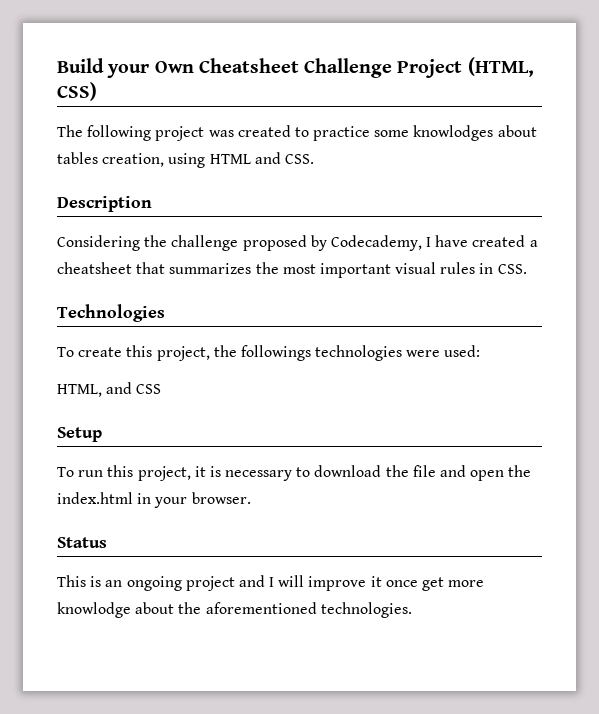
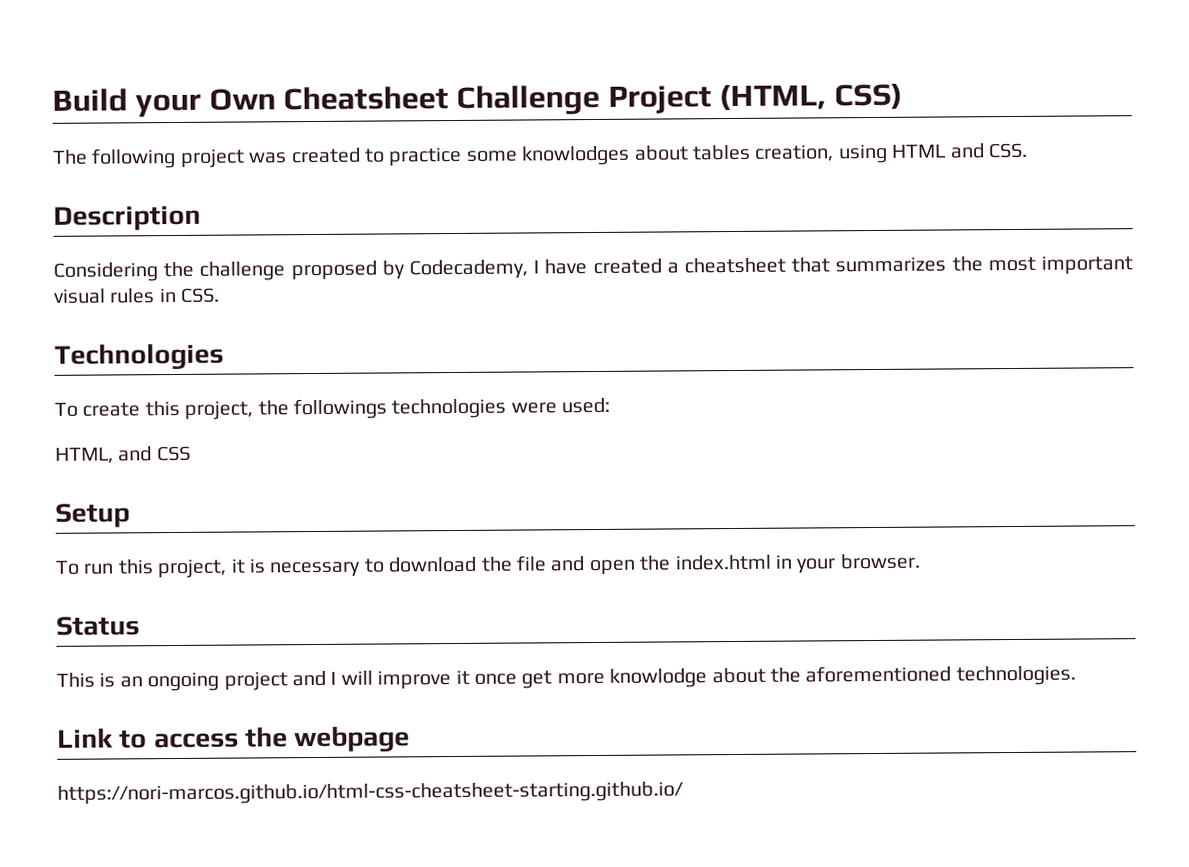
+ Link to access the webpage
+ https://nori-marcos.github.io/html-css-cheatsheet-starting.github.io/

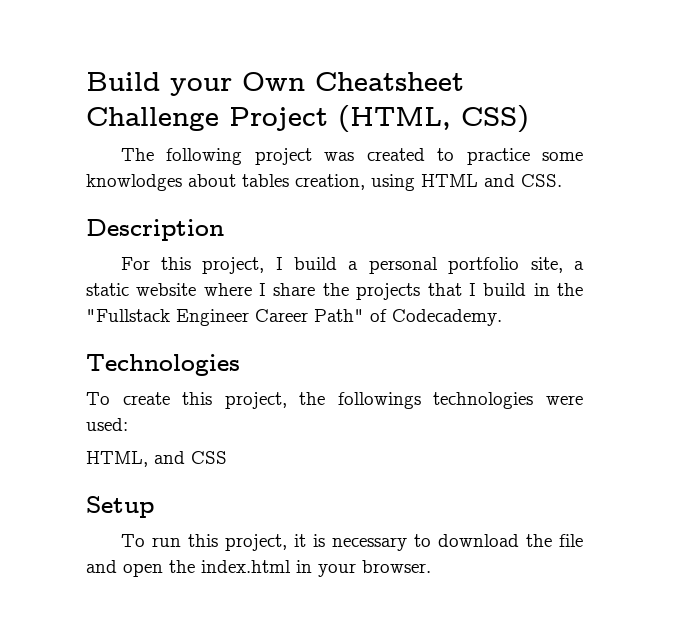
- Considering the challenge proposed by Codecademy, I have created a cheatsheet that summarizes the most important visual rules in CSS.
+ For this project, I build a personal portfolio site, a static website where I share the projects that I build in the "Fullstack Engineer Career Path" of Codecademy.
- Status
- This is an ongoing project and I will improve it once get more knowlodge about the aforementioned technologies.
- Link to access the webpage
- https://nori-marcos.github.io/html-css-cheatsheet-starting.github.io/

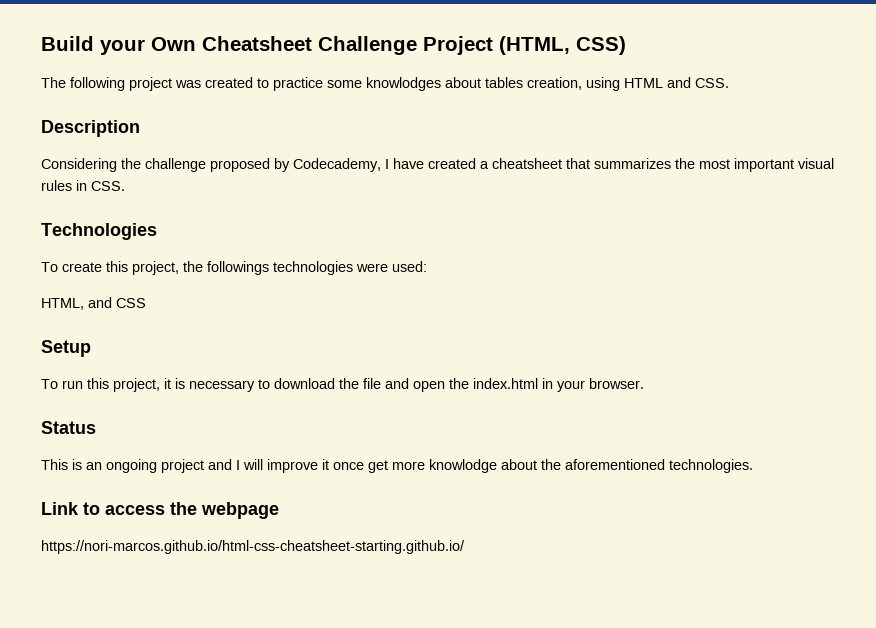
- For this project, I build a personal portfolio site, a static website where I share the projects that I build in the "Fullstack Engineer Career Path" of Codecademy.
+ Considering the challenge proposed by Codecademy, I have created a cheatsheet that summarizes the most important visual rules in CSS.
+ Status
+ This is an ongoing project and I will improve it once get more knowlodge about the aforementioned technologies.
+ Link to access the webpage
+ https://nori-marcos.github.io/html-css-cheatsheet-starting.github.io/

